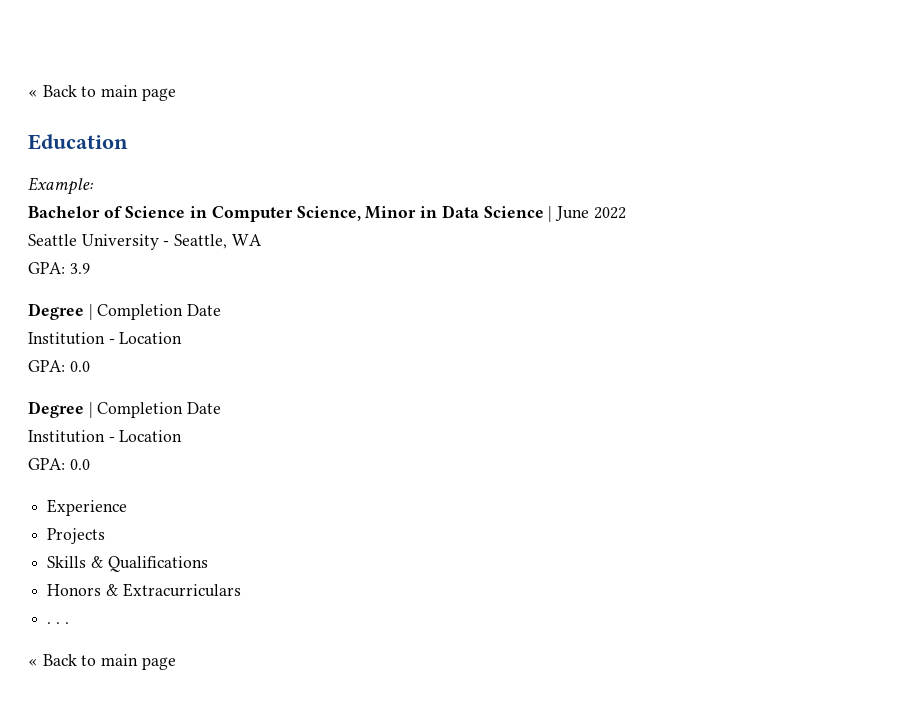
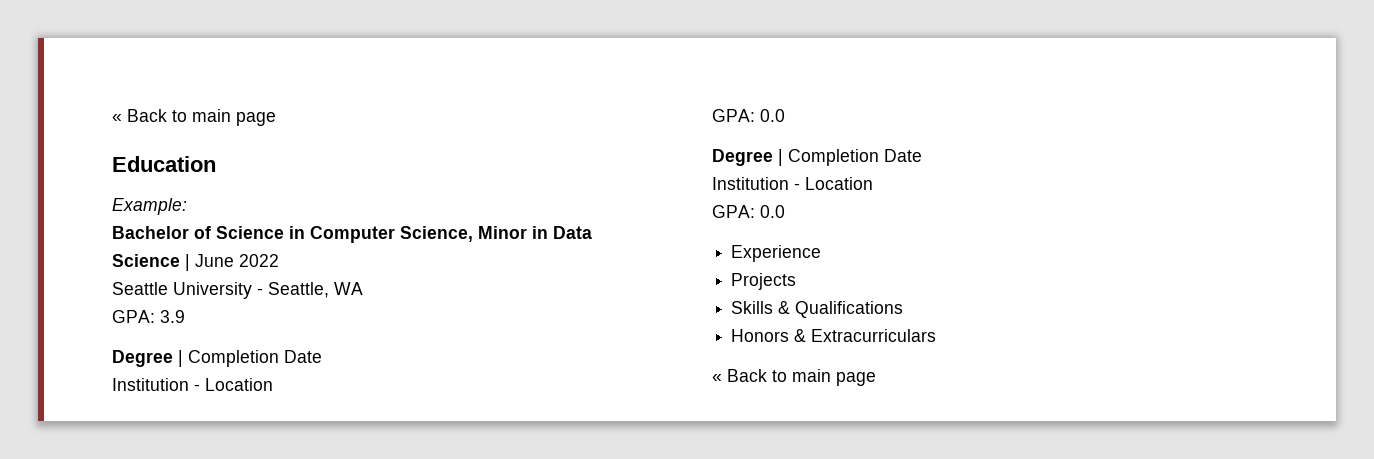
- . . .

